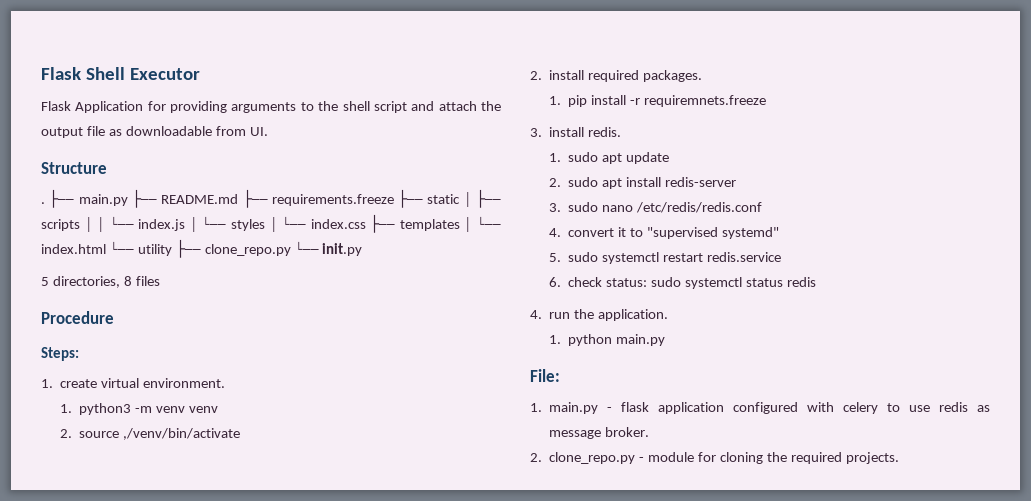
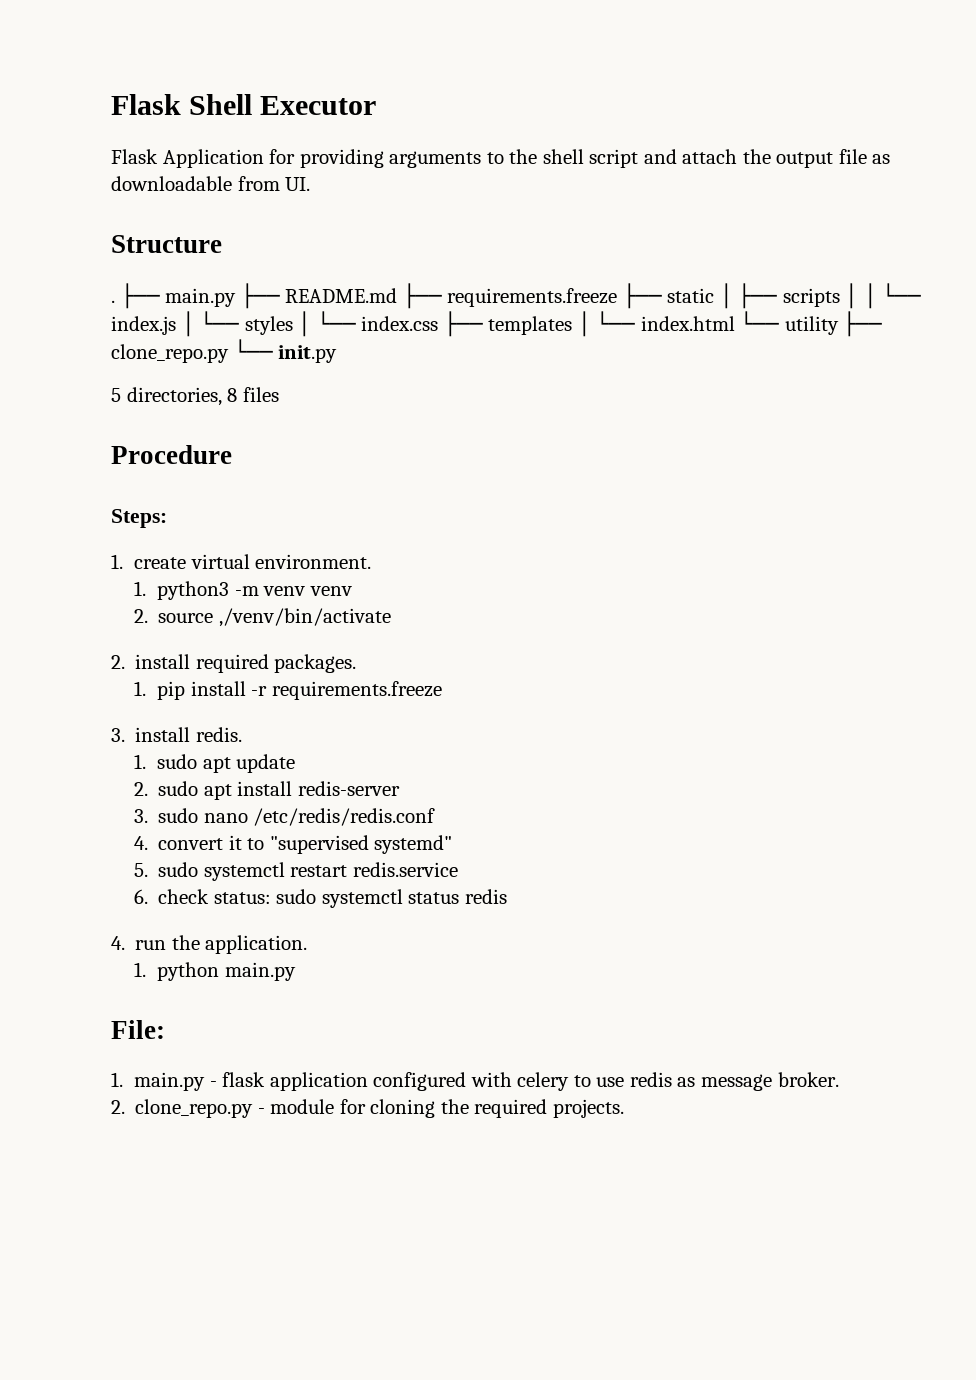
- 1. pip install -r requiremnets.freeze
+ 1. pip install -r requirements.freeze

